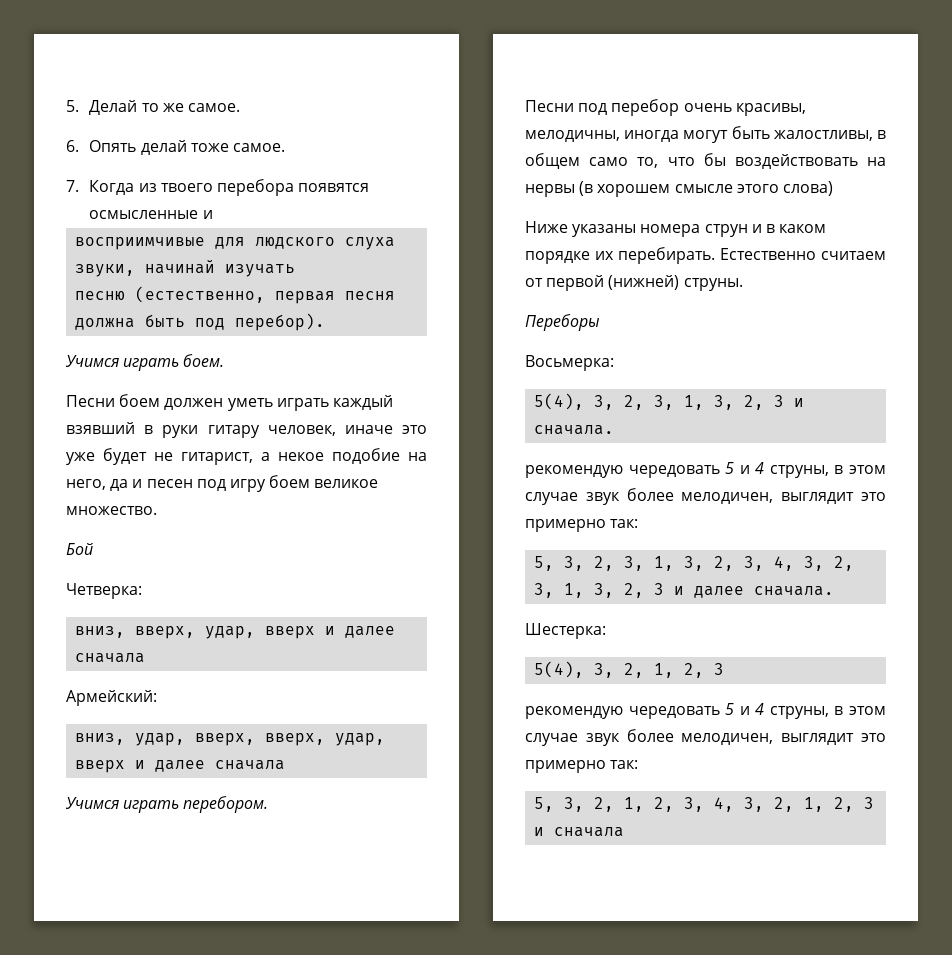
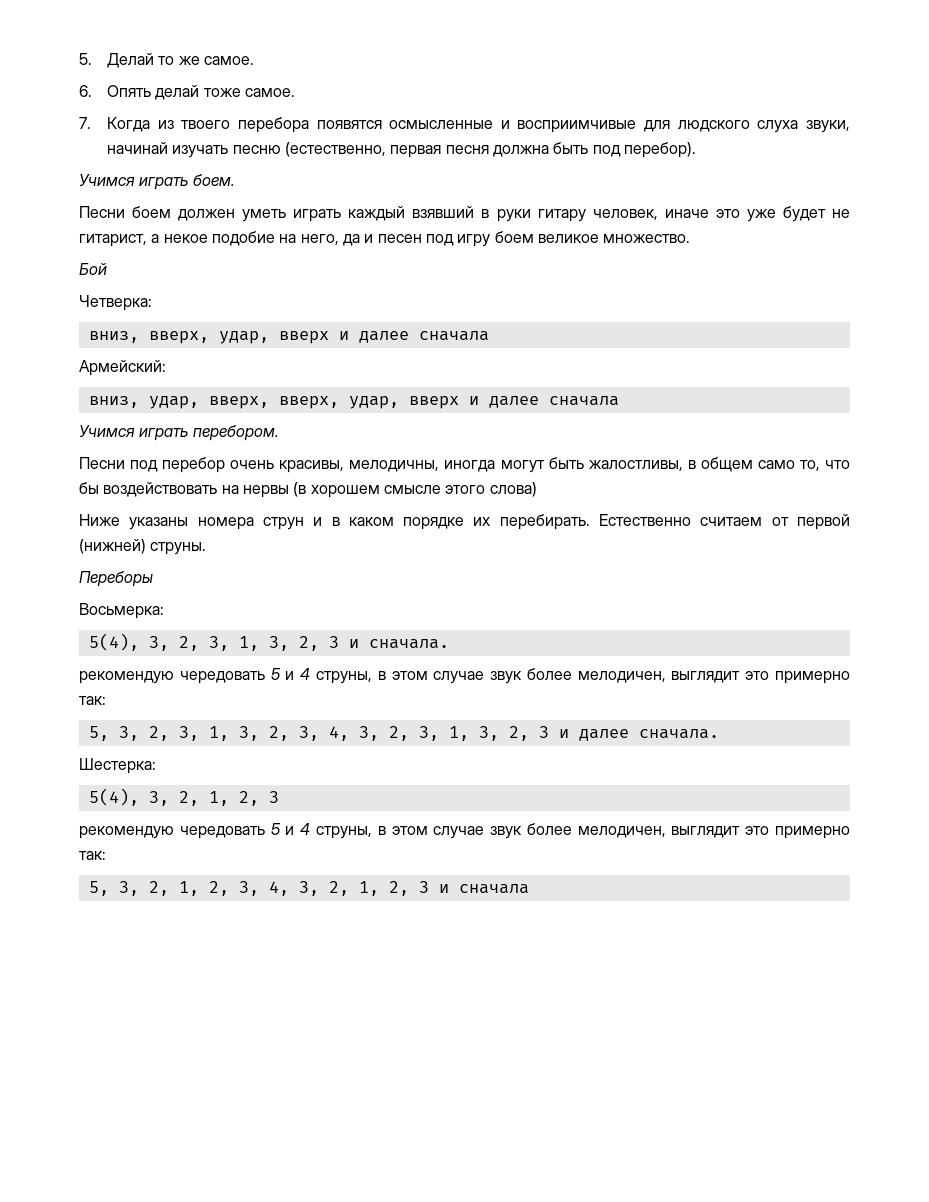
- 7. Когда из твоего перебора появятся осмысленные и
- восприимчивые для людского слуха звуки, начинай изучать
- песню (естественно, первая песня должна быть под перебор).
+ 7. Когда из твоего перебора появятся осмысленные и восприимчивые для людского слуха звуки, начинай изучать песню (естественно, первая песня должна быть под перебор).

